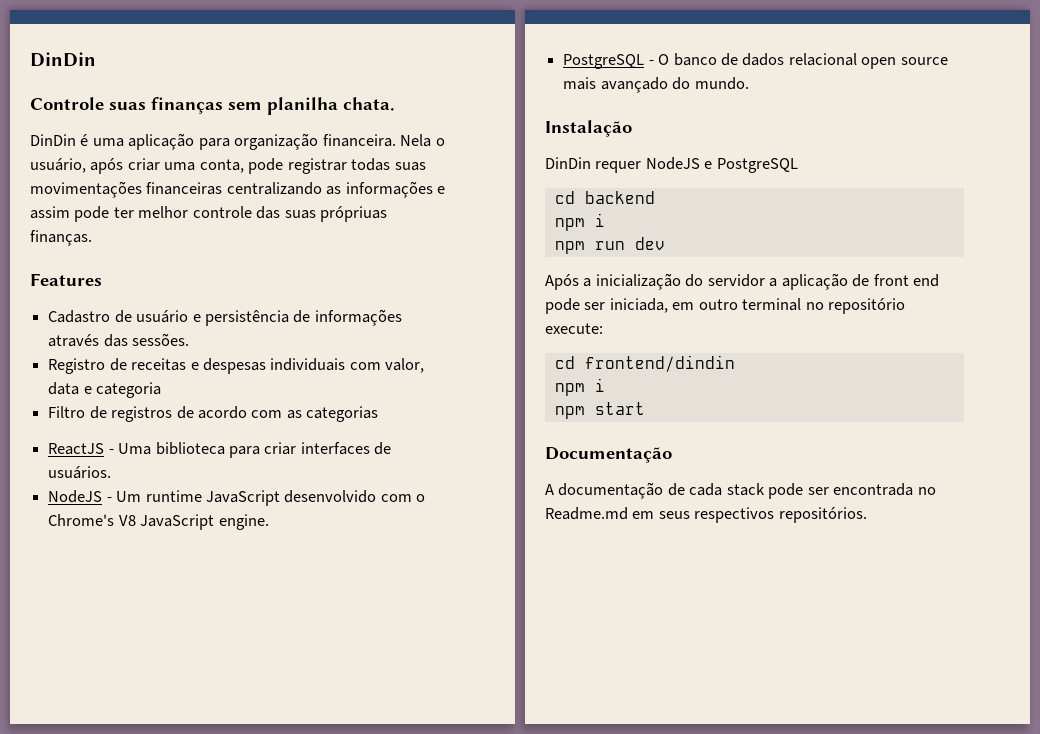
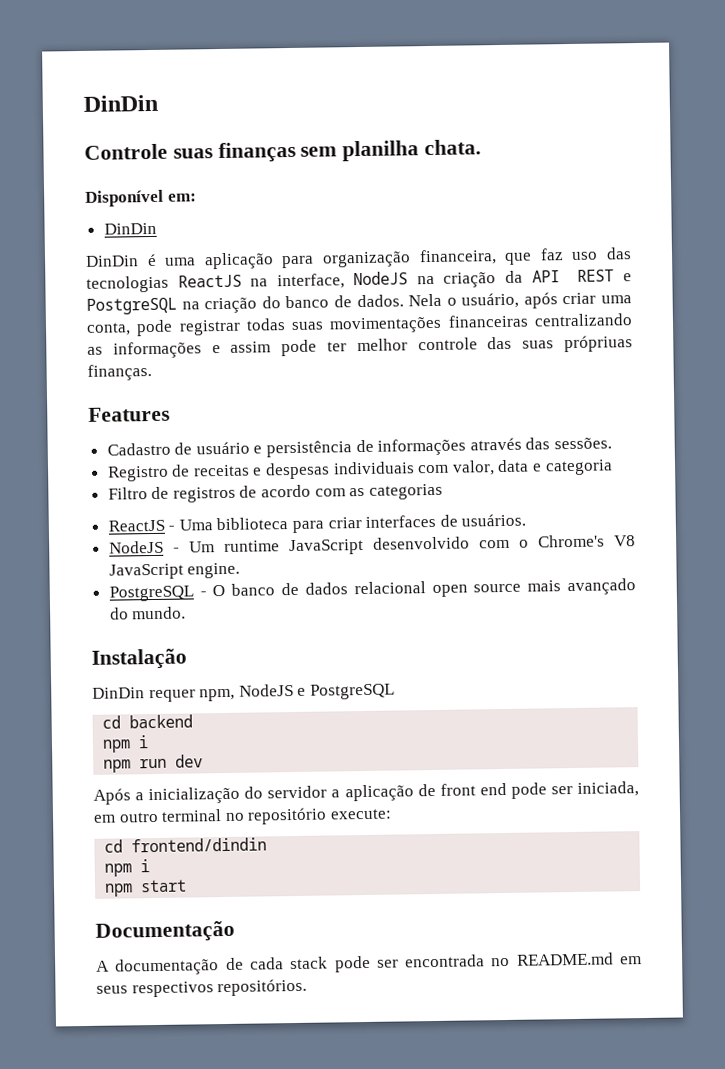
+ Disponível em:
+ DinDin
- DinDin é uma aplicação para organização financeira.
+ DinDin é uma aplicação para organização financeira, que faz uso das tecnologias ReactJS na interface, NodeJS na criação da API REST e PostgreSQL na criação do banco de dados.
- DinDin requer NodeJS e PostgreSQL
+ DinDin requer npm, NodeJS e PostgreSQL
- A documentação de cada stack pode ser encontrada no Readme.md em seus respectivos repositórios.
+ A documentação de cada stack pode ser encontrada no README.md em seus respectivos repositórios.

